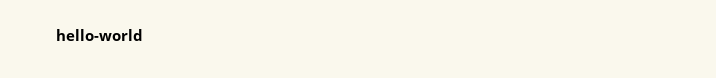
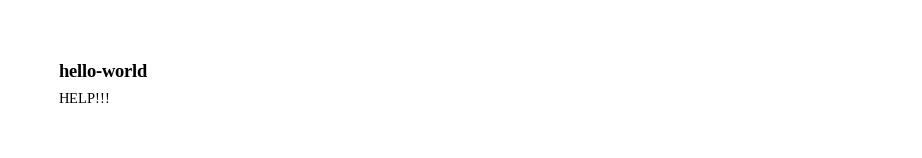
+ HELP!!!

